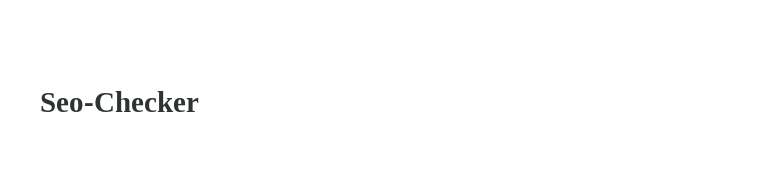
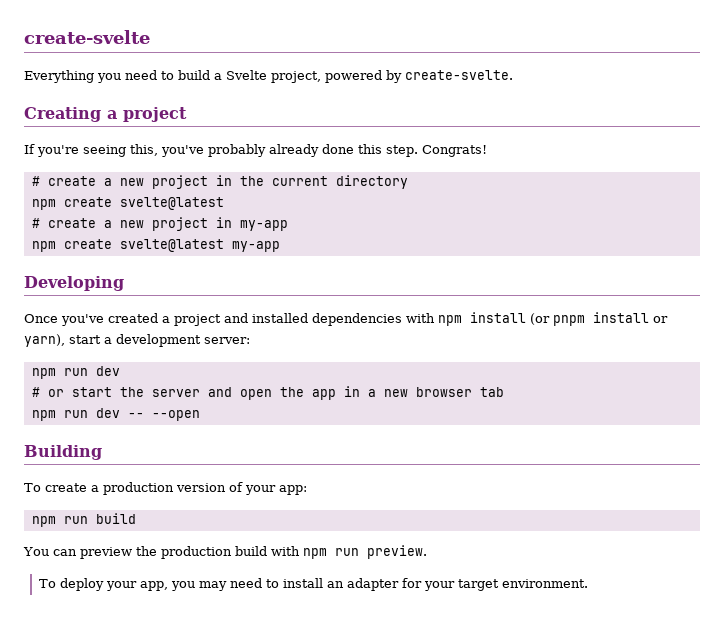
- Seo-Checker
+ create-svelte
+ Everything you need to build a Svelte project, powered by create-svelte.
+ Creating a project
+ If you're seeing this, you've probably already done this step. Congrats!
+ # create a new project in the current directory
+ npm create svelte@latest
+ # create a new project in my-app
+ npm create svelte@latest my-app
+ Developing
+ Once you've created a project and installed dependencies with npm install (or pnpm install or yarn), start a development server:
+ npm run dev
+ # or start the server and open the app in a new browser tab
+ npm run dev -- --open
+ Building
+ To create a production version of your app:
+ npm run build
+ You can preview the production build with npm run preview.
+ To deploy your app, you may need to install an adapter for your target environment.

